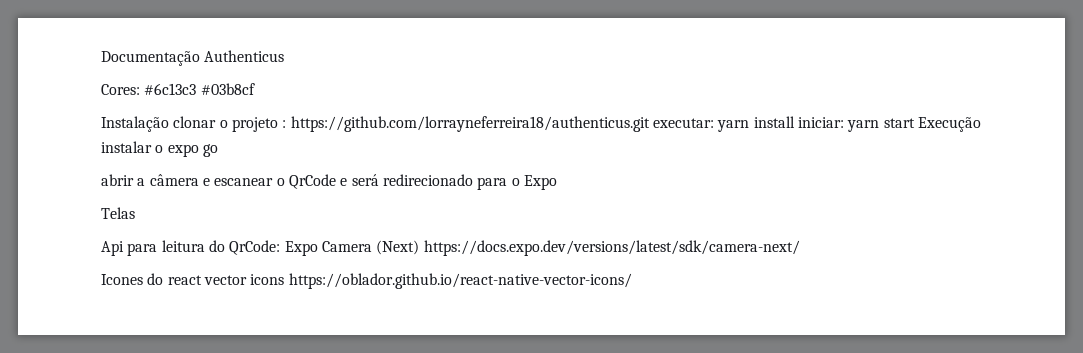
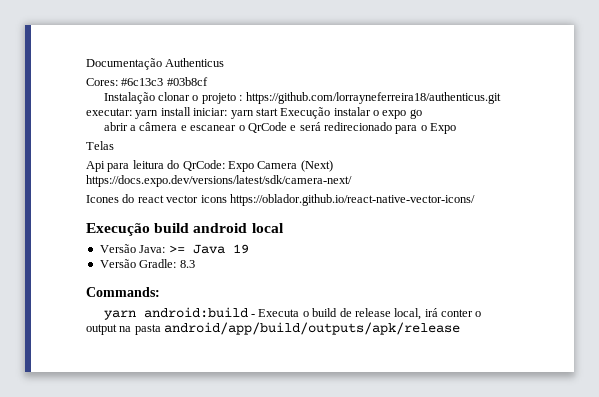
+ Execução build android local
+ Versão Java: >= Java 19
+ Versão Gradle: 8.3
+ Commands:
+ yarn android:build - Executa o build de release local, irá conter o output na pasta android/app/build/outputs/apk/release

